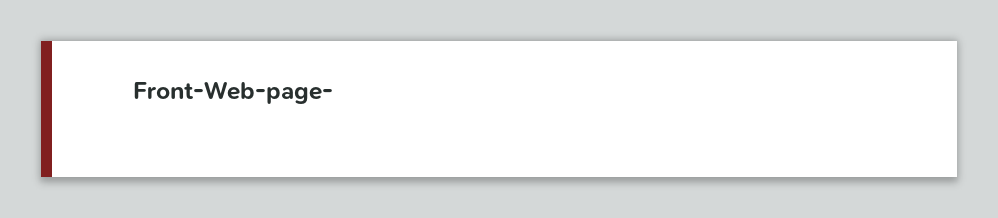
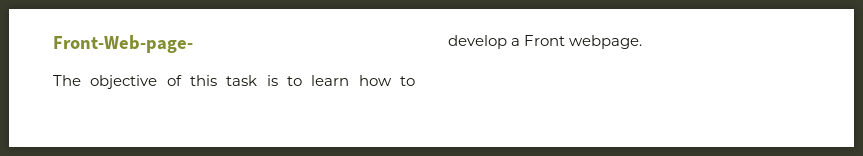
+ The objective of this task is to learn how to develop a Front webpage.

